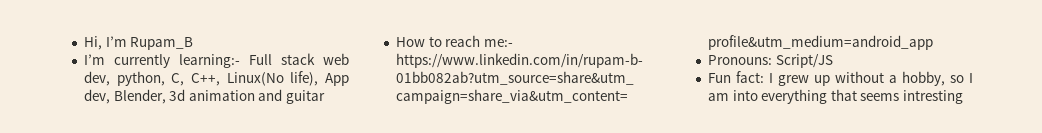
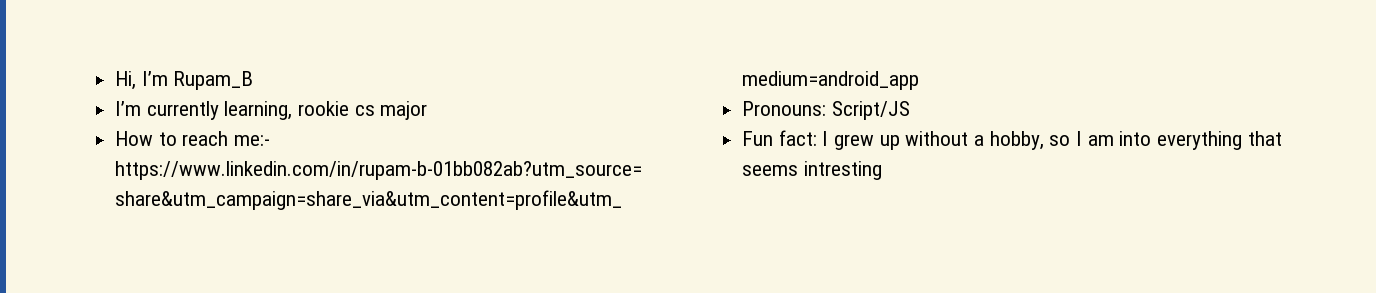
- I’m currently learning:- Full stack web dev, python, C, C++, Linux(No life), App dev, Blender, 3d animation and guitar
+ I’m currently learning, rookie cs major

